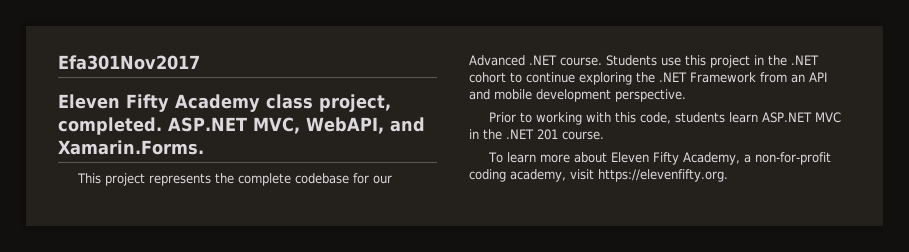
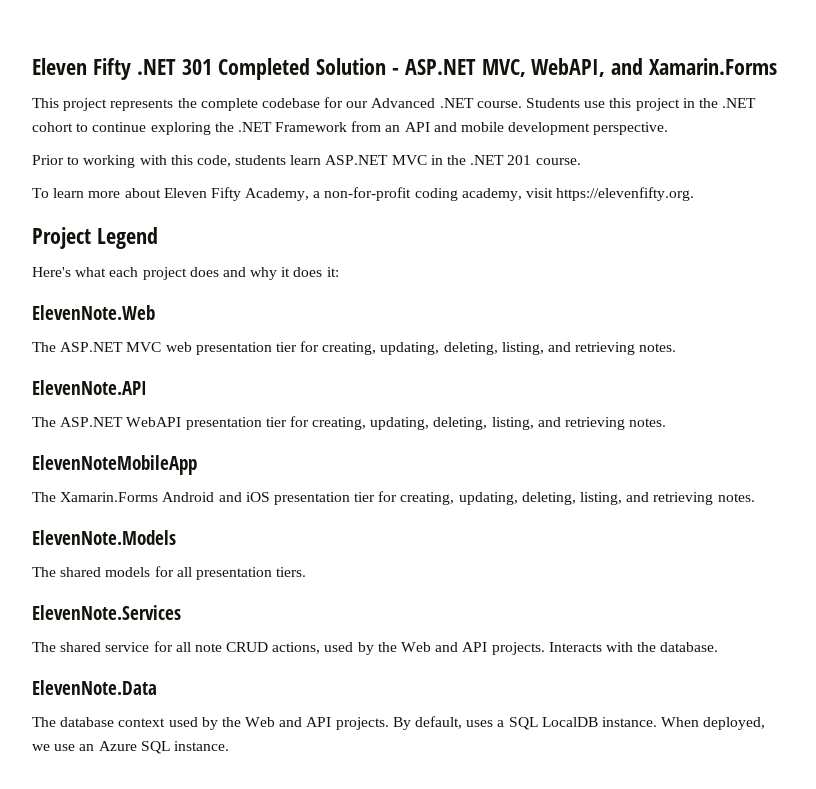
- Efa301Nov2017
- Eleven Fifty Academy class project, completed. ASP.NET MVC, WebAPI, and Xamarin.Forms.
+ Eleven Fifty .NET 301 Completed Solution - ASP.NET MVC, WebAPI, and Xamarin.Forms
+ Project Legend
+ Here's what each project does and why it does it:
+ ElevenNote.Web
+ The ASP.NET MVC web presentation tier for creating, updating, deleting, listing, and retrieving notes.
+ ElevenNote.API
+ The ASP.NET WebAPI presentation tier for creating, updating, deleting, listing, and retrieving notes.
+ ElevenNoteMobileApp
+ The Xamarin.Forms Android and iOS presentation tier for creating, updating, deleting, listing, and retrieving notes.
+ ElevenNote.Models
+ The shared models for all presentation tiers.
+ ElevenNote.Services
+ The shared service for all note CRUD actions, used by the Web and API projects. Interacts with the database.
+ ElevenNote.Data
+ The database context used by the Web and API projects. By default, uses a SQL LocalDB instance. When deployed, we use an Azure SQL instance.

